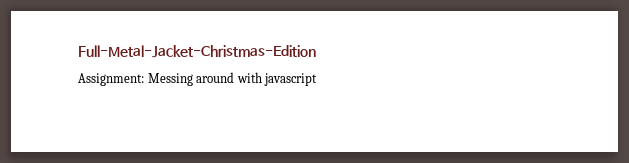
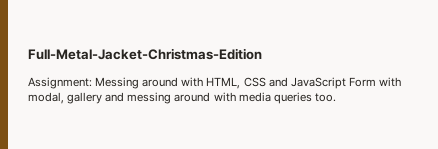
- Assignment: Messing around with javascript
+ Assignment: Messing around with HTML, CSS and JavaScript Form with modal, gallery and messing around with media queries too.

